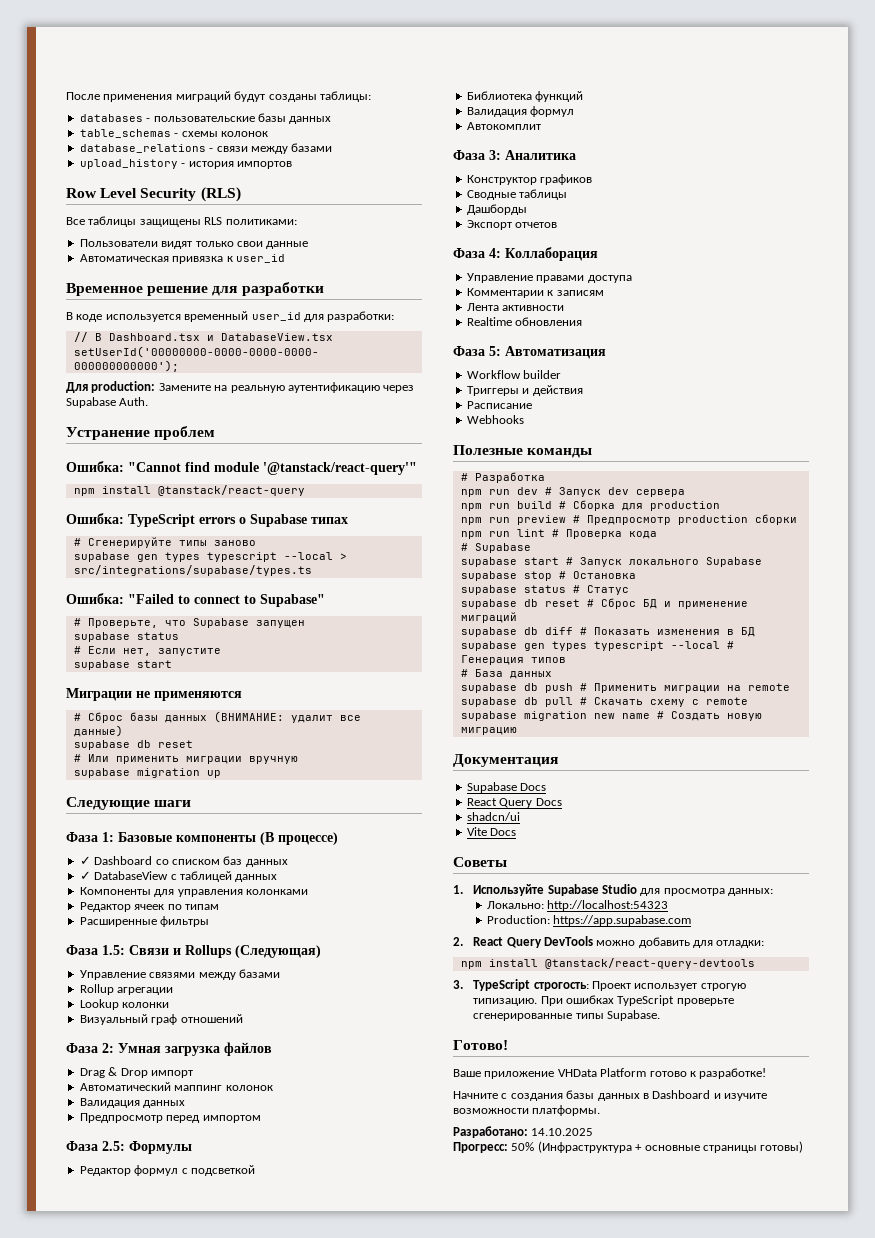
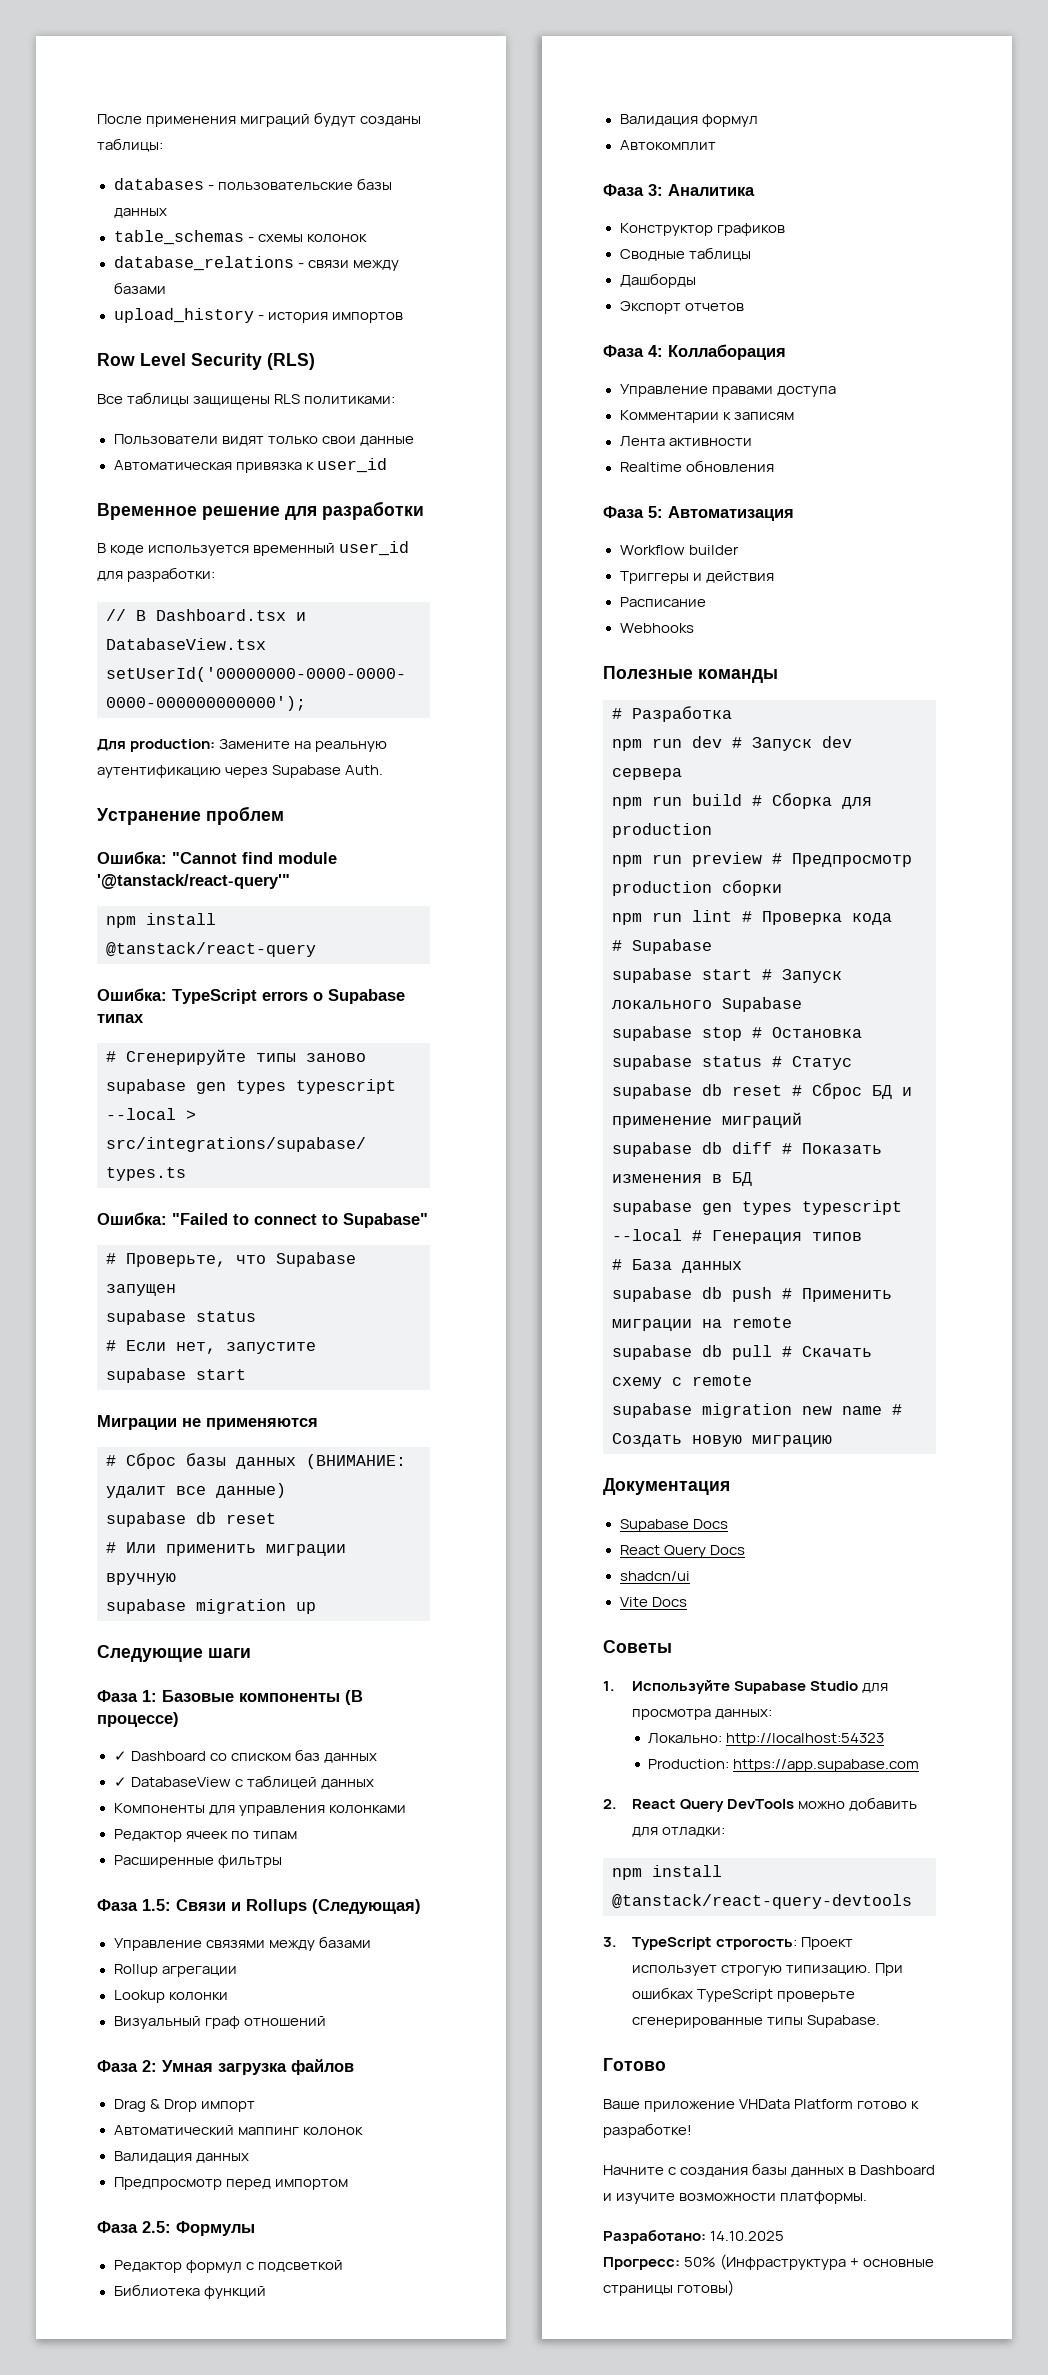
- Готово!
+ Готово

